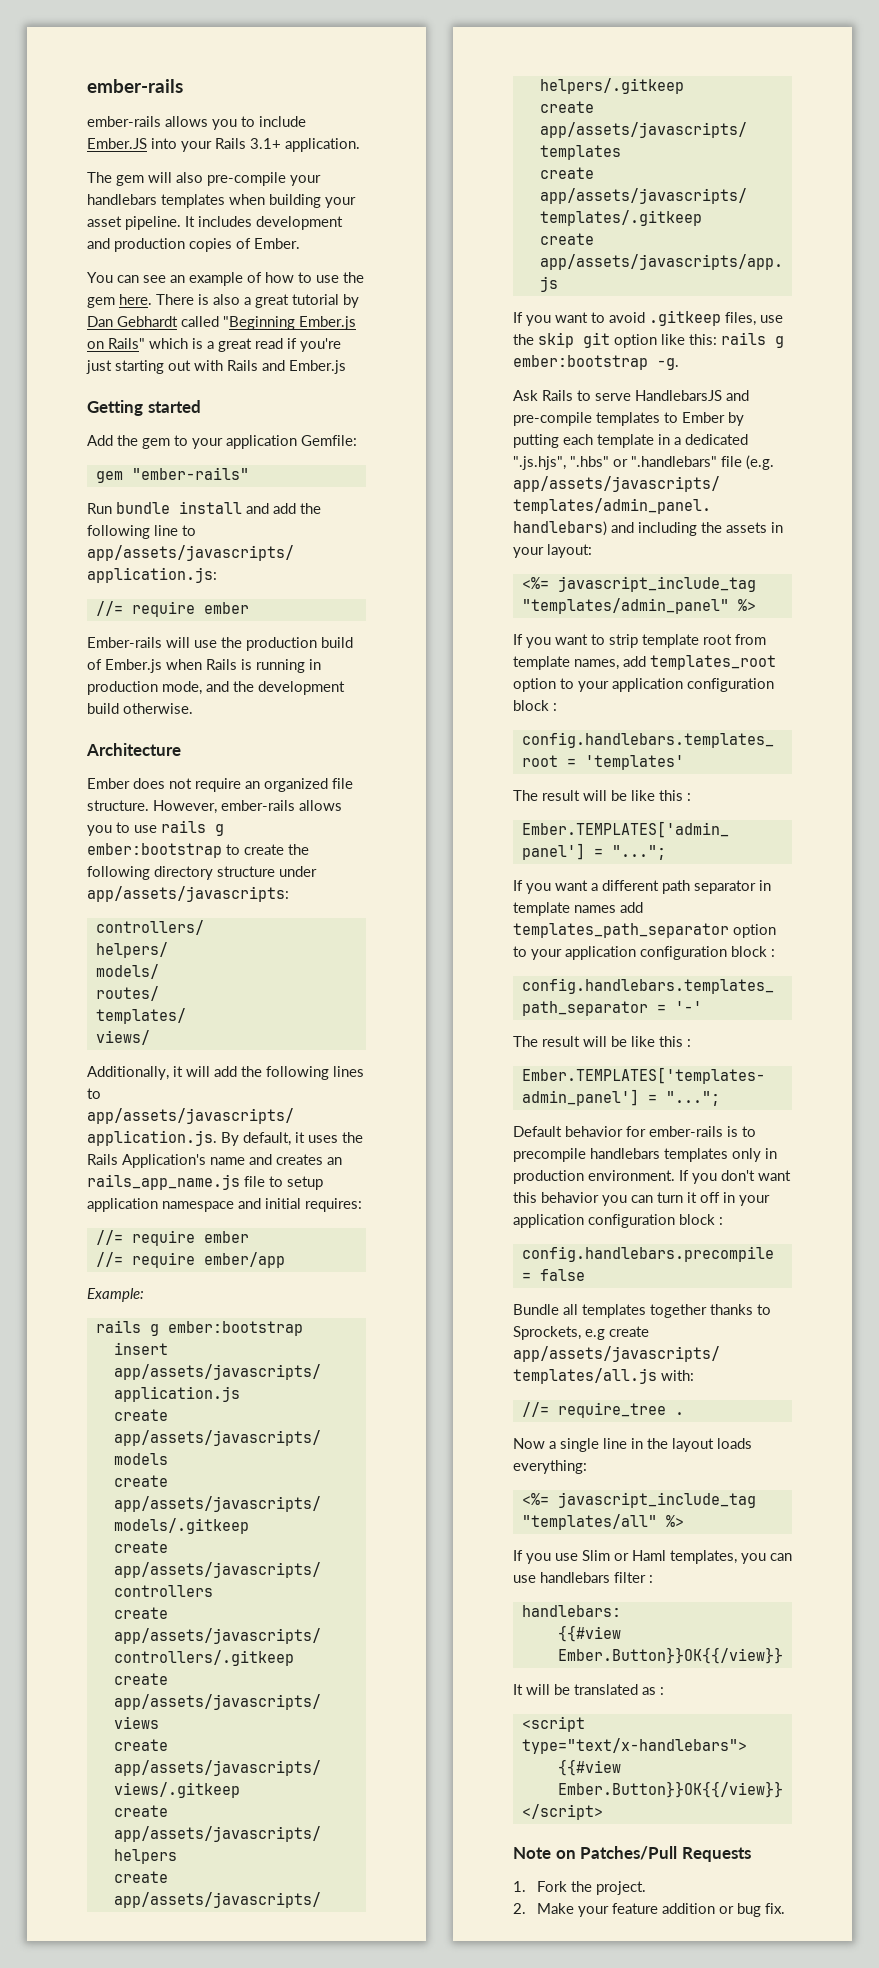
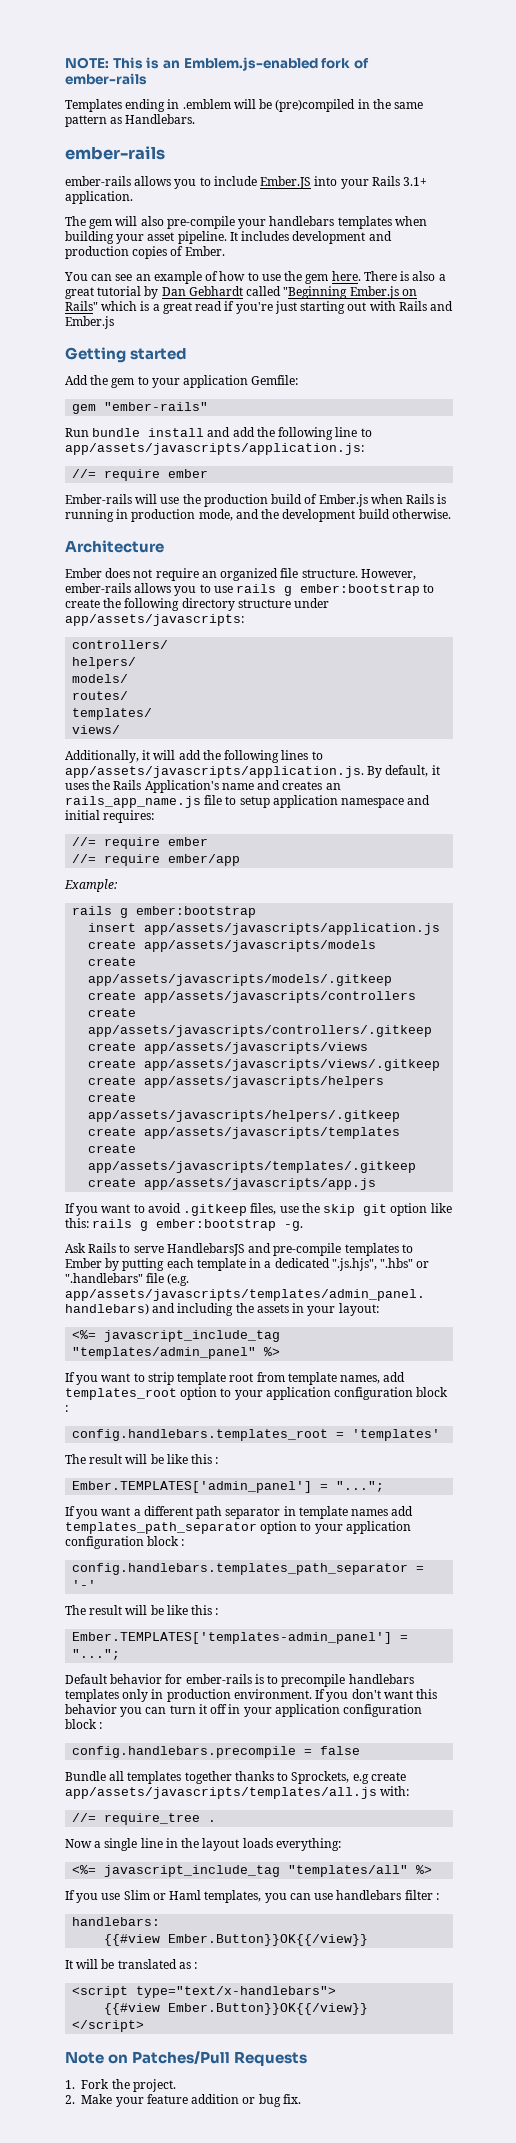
+ NOTE: This is an Emblem.js-enabled fork of ember-rails
+ Templates ending in .emblem will be (pre)compiled in the same pattern as Handlebars.

